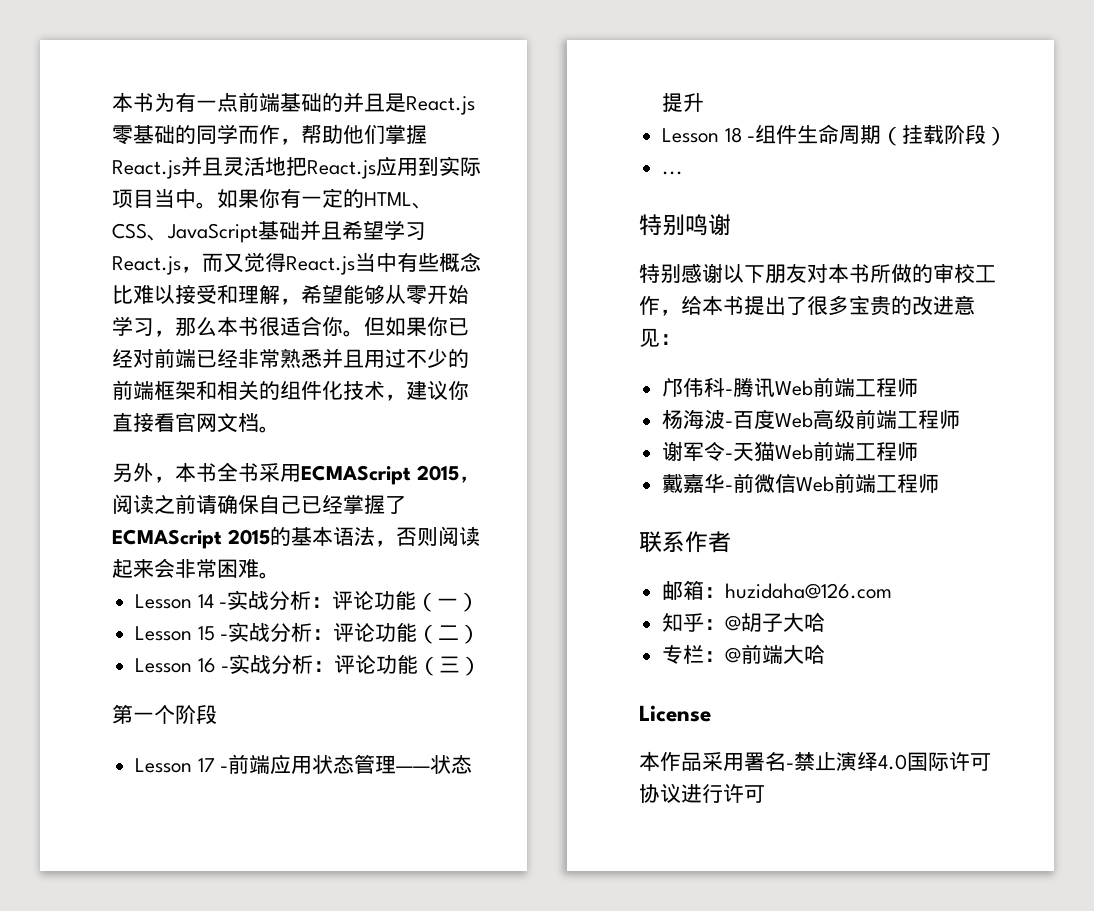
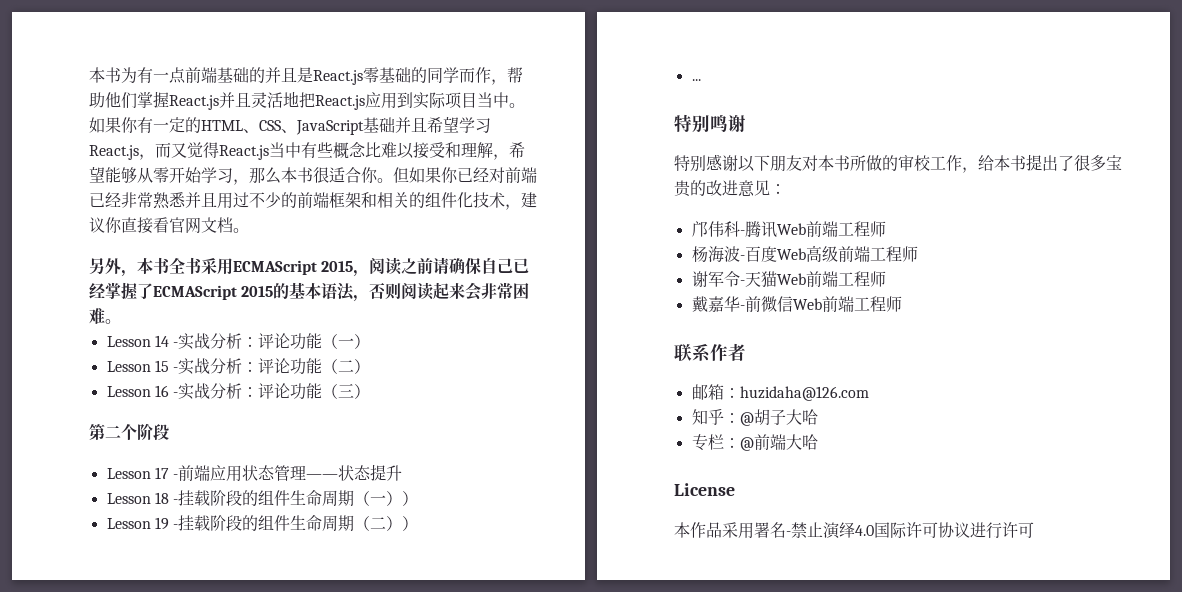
- 第一个阶段
+ 第二个阶段
- Lesson 18 -组件生命周期（挂载阶段）
+ Lesson 18 -挂载阶段的组件生命周期（一））
+ Lesson 19 -挂载阶段的组件生命周期（二））

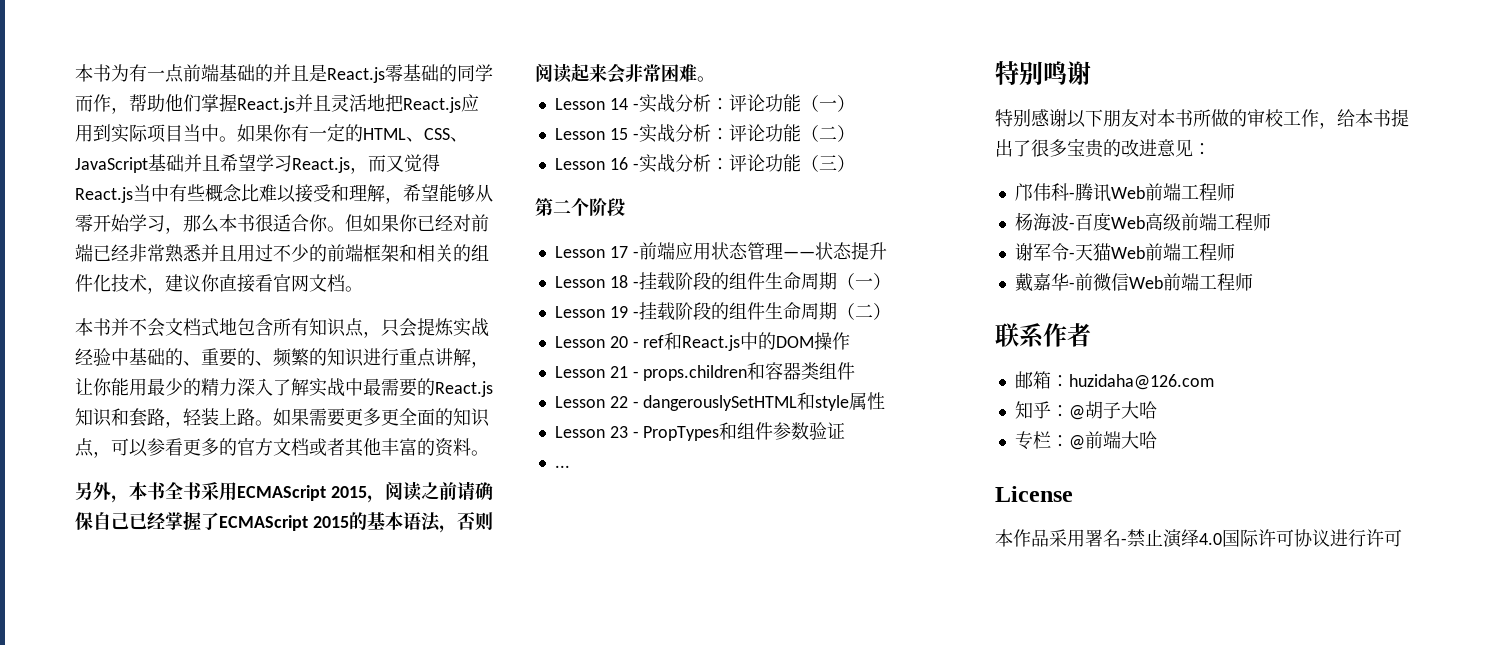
+ 本书并不会文档式地包含所有知识点，只会提炼实战经验中基础的、重要的、频繁的知识进行重点讲解，让你能用最少的精力深入了解实战中最需要的React.js知识和套路，轻装上路。如果需要更多更全面的知识点，可以参看更多的官方文档或者其他丰富的资料。
- Lesson 18 -挂载阶段的组件生命周期（一））
+ Lesson 18 -挂载阶段的组件生命周期（一）
- Lesson 19 -挂载阶段的组件生命周期（二））
+ Lesson 19 -挂载阶段的组件生命周期（二）
+ Lesson 20 - ref和React.js中的DOM操作
+ Lesson 21 - props.children和容器类组件
+ Lesson 22 - dangerouslySetHTML和style属性
+ Lesson 23 - PropTypes和组件参数验证

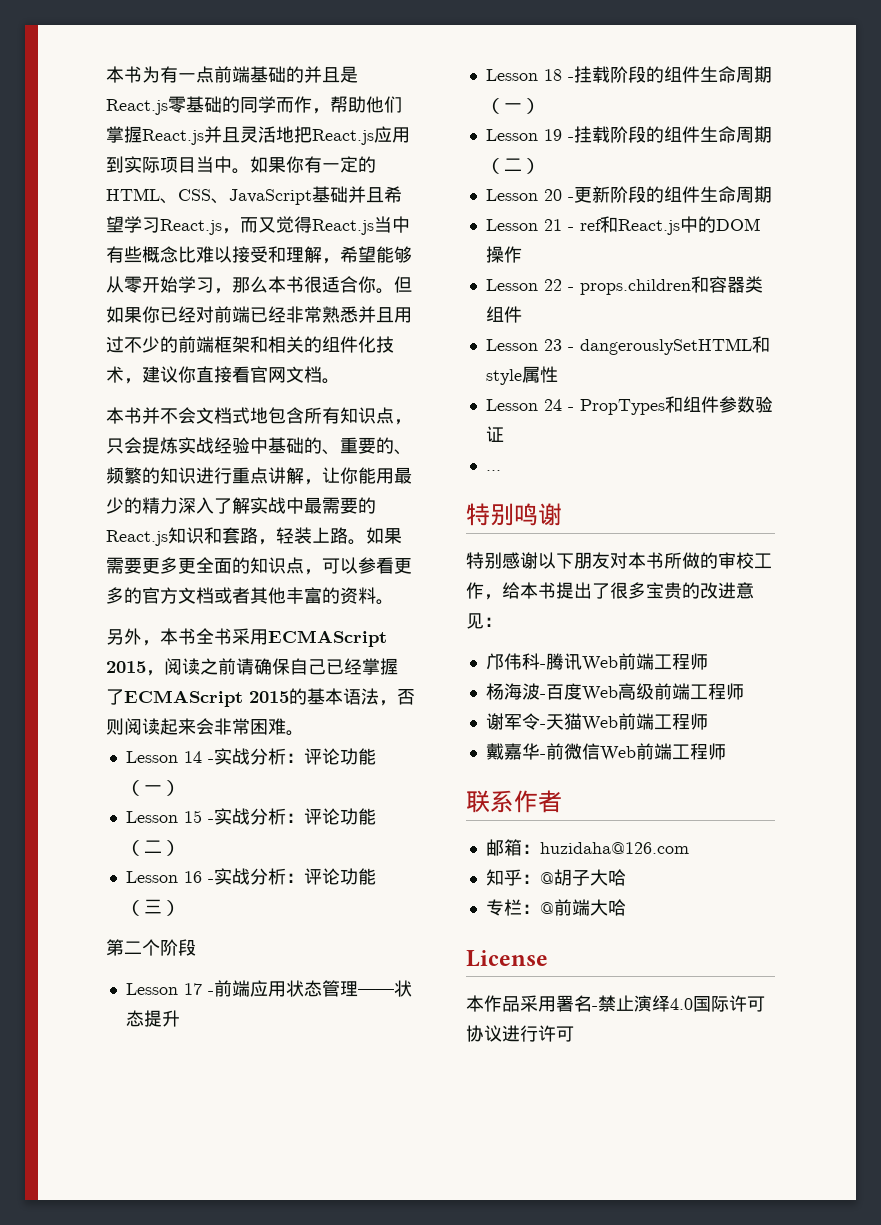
- Lesson 20 - ref和React.js中的DOM操作
+ Lesson 20 -更新阶段的组件生命周期
+ Lesson 21 - ref和React.js中的DOM操作
- Lesson 21 - props.children和容器类组件
+ Lesson 22 - props.children和容器类组件
- Lesson 22 - dangerouslySetHTML和style属性
+ Lesson 23 - dangerouslySetHTML和style属性
- Lesson 23 - PropTypes和组件参数验证
+ Lesson 24 - PropTypes和组件参数验证

